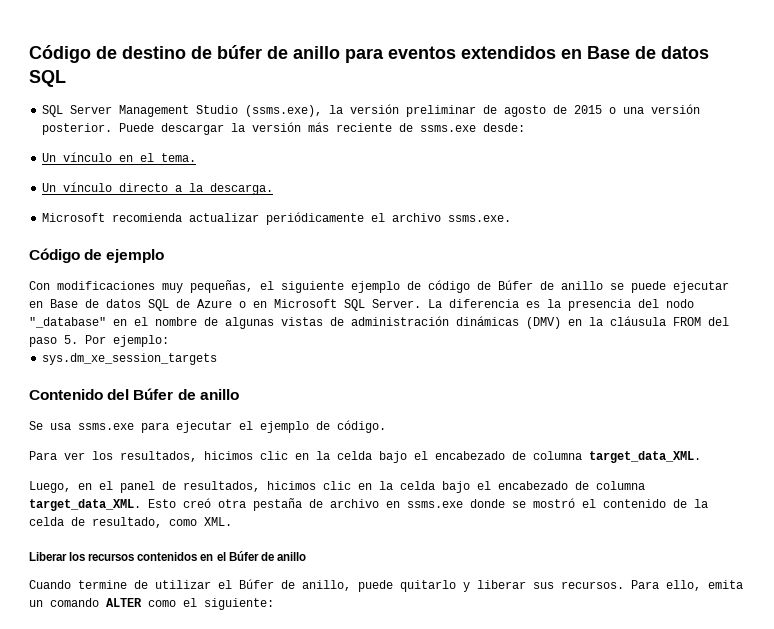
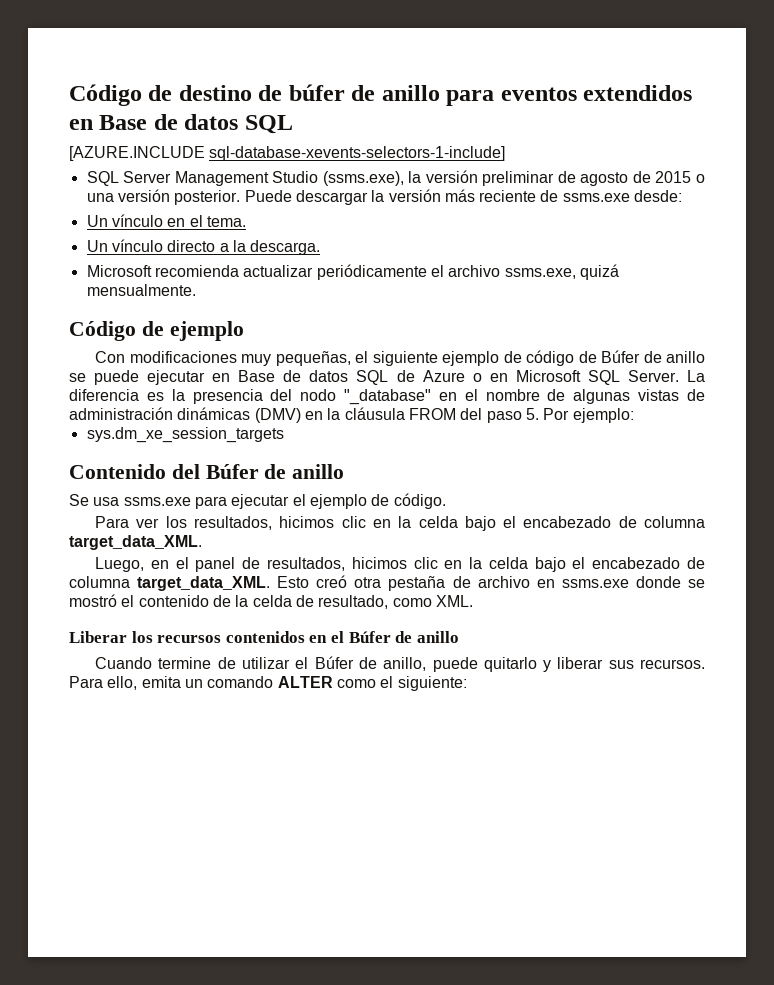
+ [AZURE.INCLUDE sql-database-xevents-selectors-1-include]
- Microsoft recomienda actualizar periódicamente el archivo ssms.exe.
+ Microsoft recomienda actualizar periódicamente el archivo ssms.exe, quizá mensualmente.

